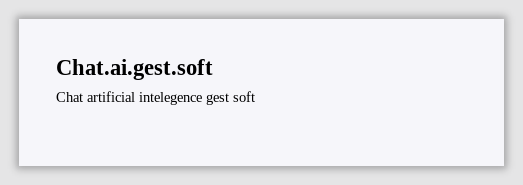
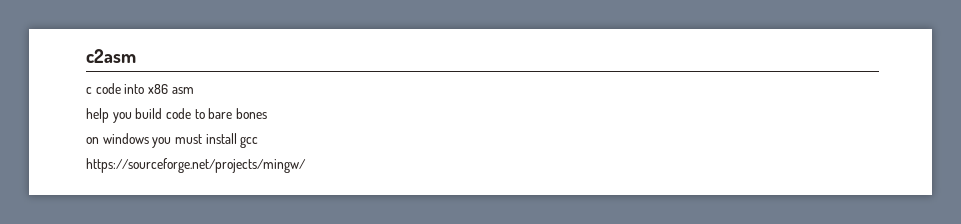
- Chat.ai.gest.soft
- Chat artificial intelegence gest soft
+ c2asm
+ c code into x86 asm
+ help you build code to bare bones
+ on windows you must install gcc
+ https://sourceforge.net/projects/mingw/

